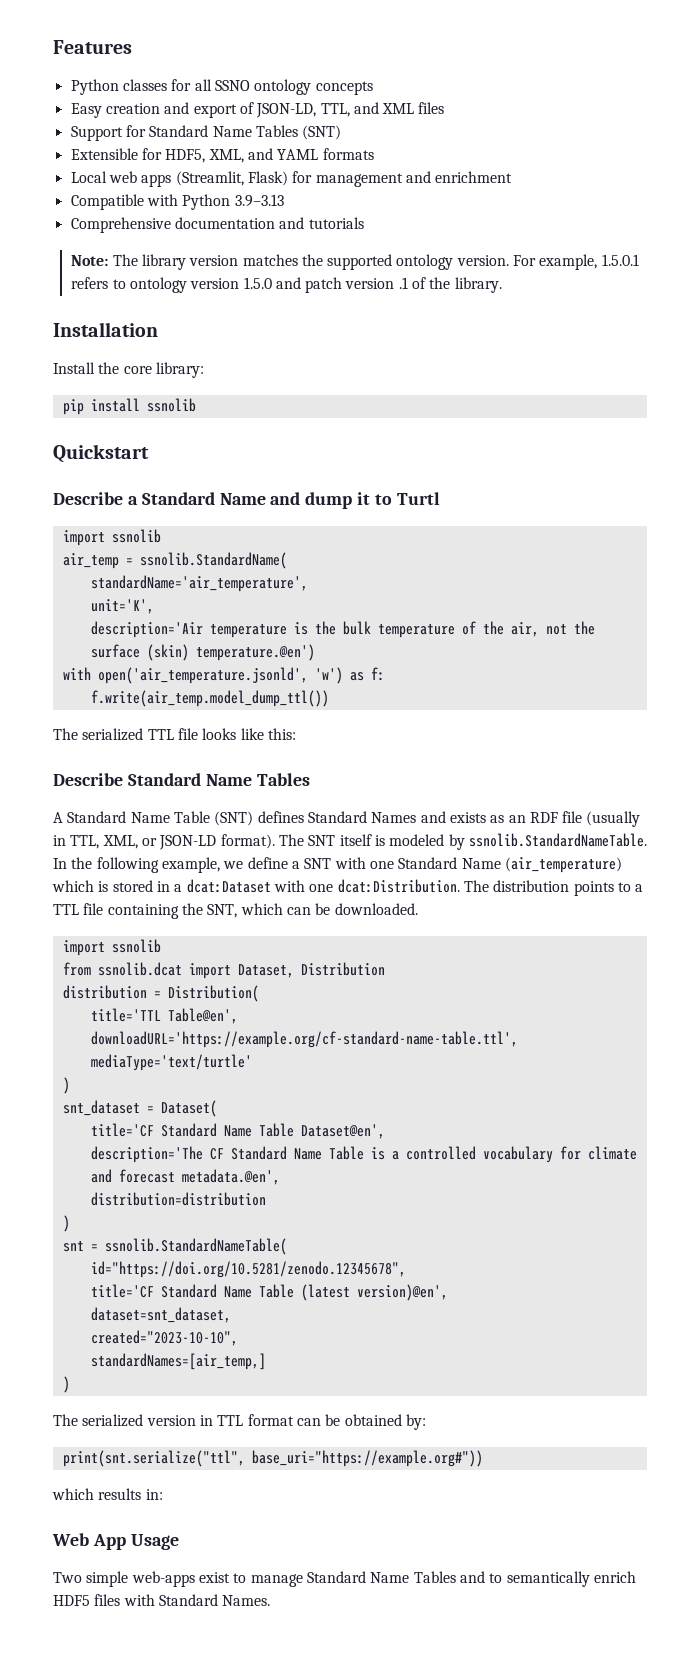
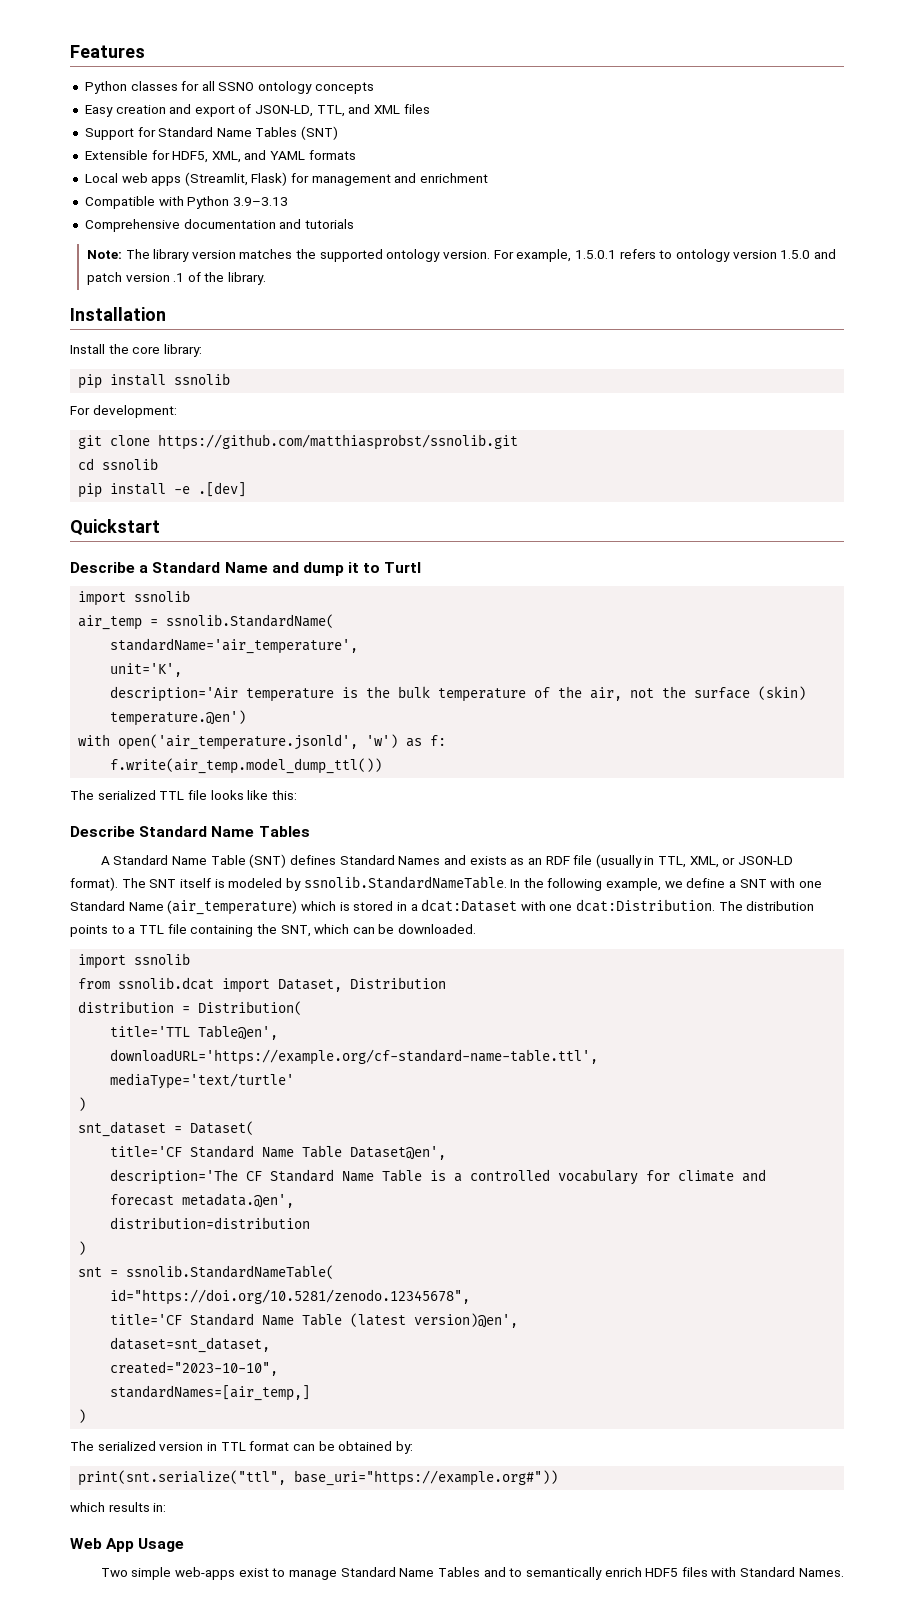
+ For development:
+ git clone https://github.com/matthiasprobst/ssnolib.git
+ cd ssnolib
+ pip install -e .[dev]

